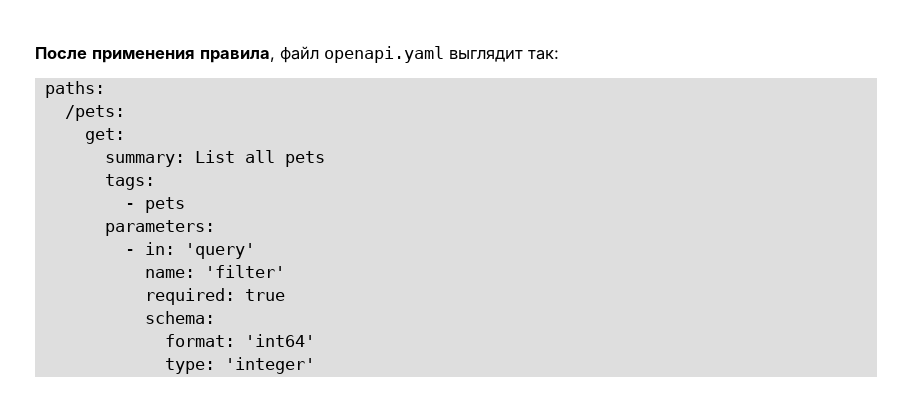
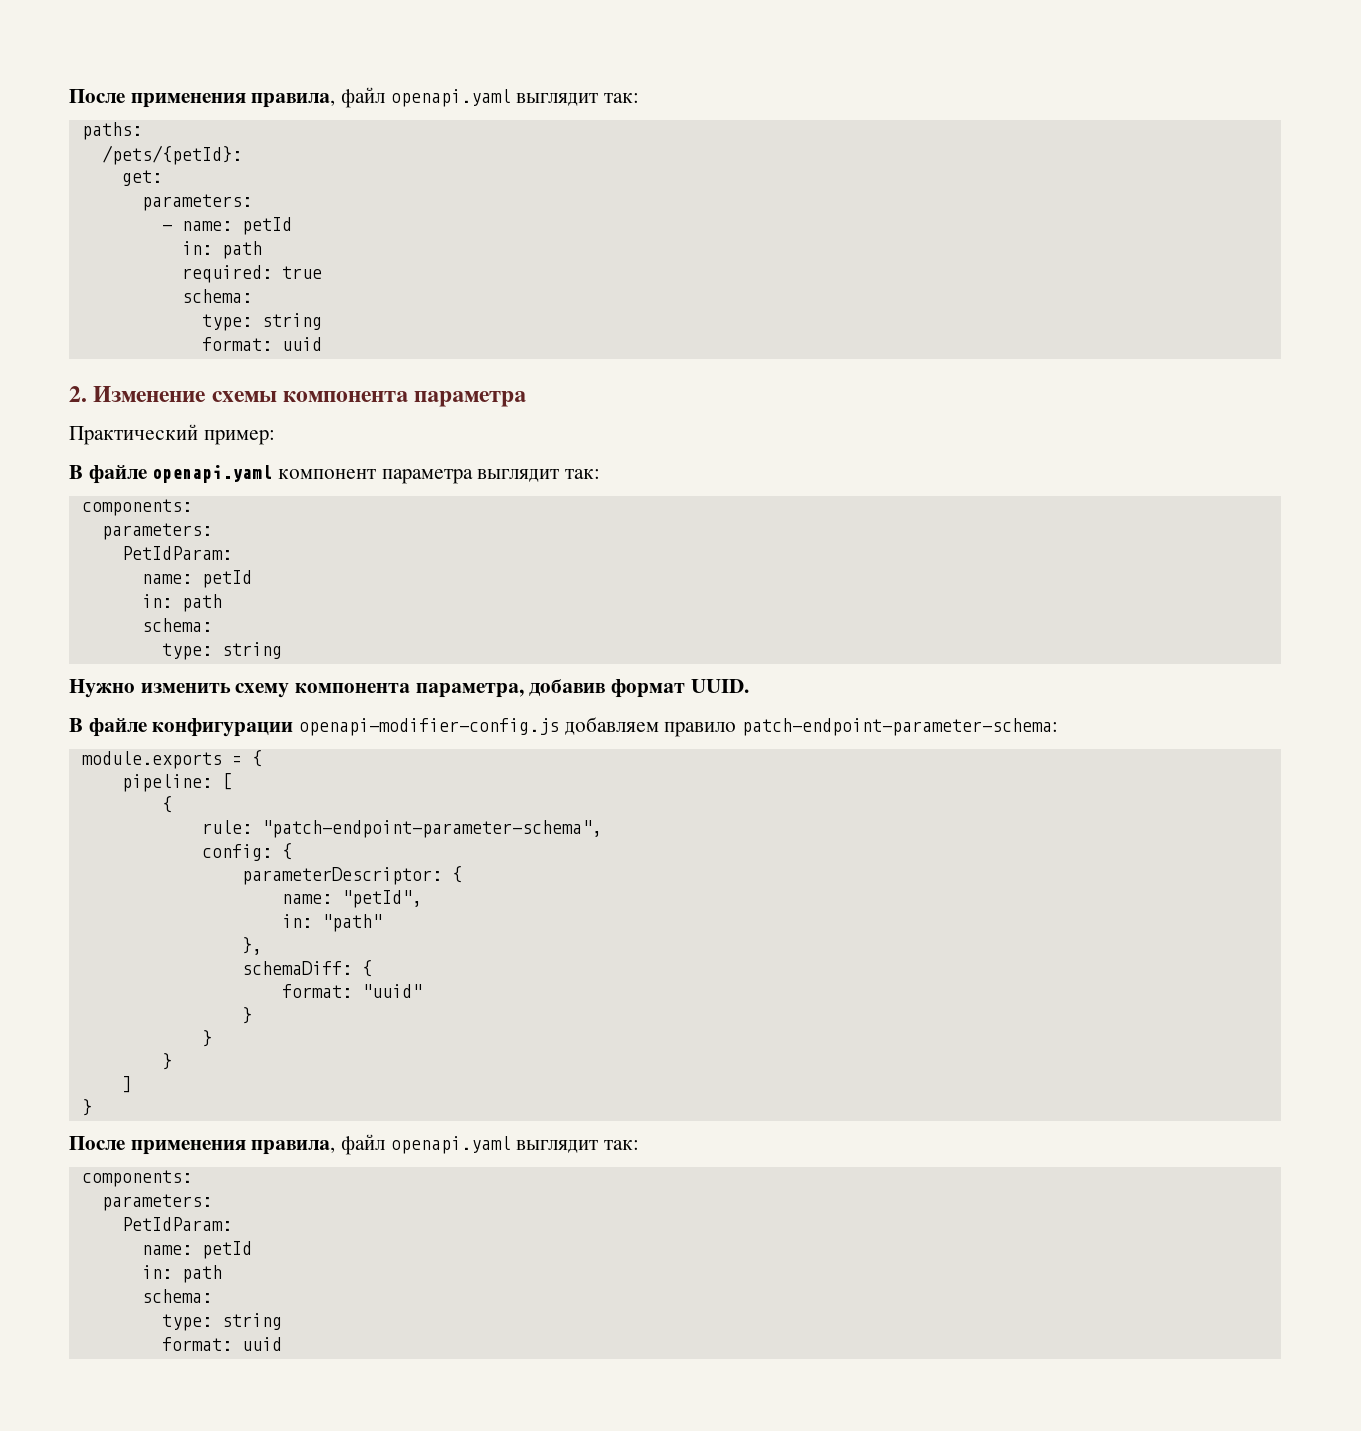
- /pets:
+ /pets/{petId}:
  get:
- summary: List all pets
- tags:
- - pets
  parameters:
- - in: 'query'
- name: 'filter'
+ - name: petId
+ in: path
  required: true
  schema:
- format: 'int64'
- type: 'integer'
+ type: string
+ format: uuid
+ 2. Изменение схемы компонента параметра
+ Практический пример:
+ В файле openapi.yaml компонент параметра выглядит так:
+ components:
+ parameters:
+ PetIdParam:
+ name: petId
+ in: path
+ schema:
+ type: string
+ Нужно изменить схему компонента параметра, добавив формат UUID.
+ В файле конфигурации openapi-modifier-config.js добавляем правило patch-endpoint-parameter-schema:
+ module.exports = {
+ pipeline: [
+ {
+ rule: "patch-endpoint-parameter-schema",
+ config: {
+ parameterDescriptor: {
+ name: "petId",
+ in: "path"
+ },
+ schemaDiff: {
+ format: "uuid"
+ }
+ }
+ }
+ ]
+ }
+ После применения правила, файл openapi.yaml выглядит так:
+ components:
+ parameters:
+ PetIdParam:
+ name: petId
+ in: path
+ schema:
+ type: string
+ format: uuid

